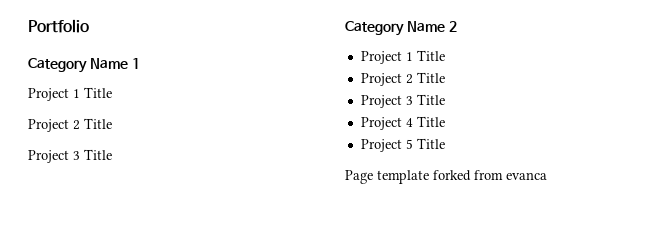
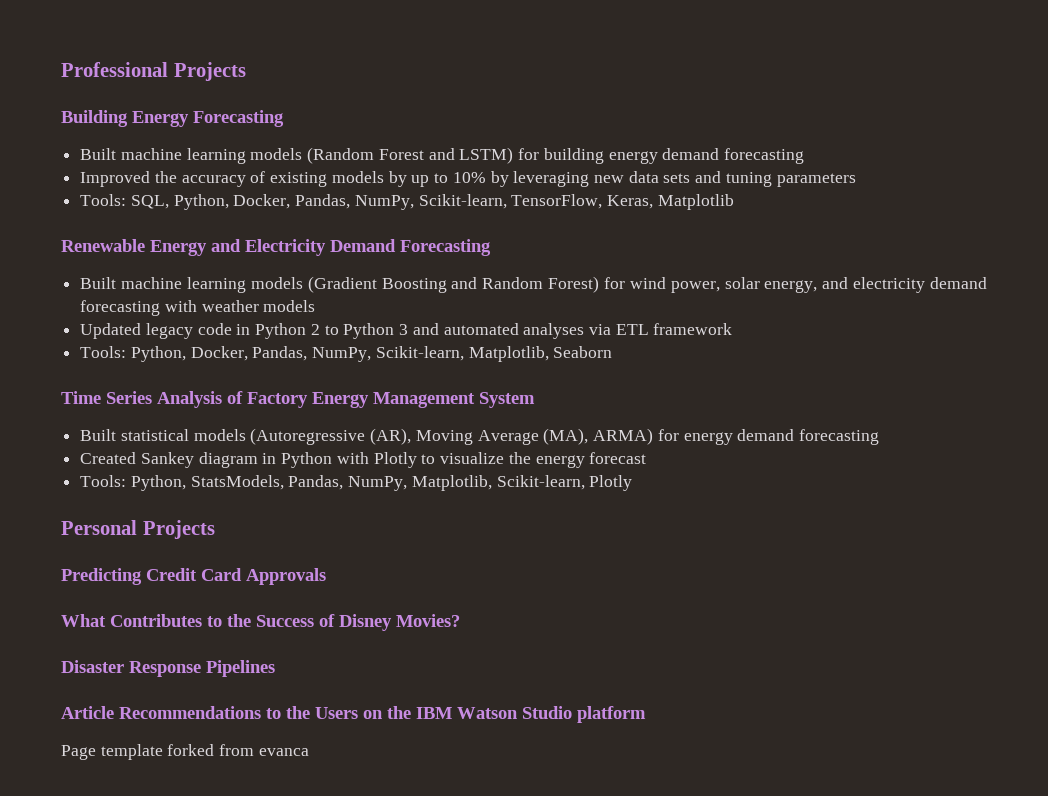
- Portfolio
- Category Name 1
- Project 1 Title
- Project 2 Title
- Project 3 Title
- Category Name 2
- Project 1 Title
- Project 2 Title
- Project 3 Title
- Project 4 Title
- Project 5 Title
+ Professional Projects
+ Building Energy Forecasting
+ Built machine learning models (Random Forest and LSTM) for building energy demand forecasting
+ Improved the accuracy of existing models by up to 10% by leveraging new data sets and tuning parameters
+ Tools: SQL, Python, Docker, Pandas, NumPy, Scikit-learn, TensorFlow, Keras, Matplotlib
+ Renewable Energy and Electricity Demand Forecasting
+ Built machine learning models (Gradient Boosting and Random Forest) for wind power, solar energy, and electricity demand forecasting with weather models
+ Updated legacy code in Python 2 to Python 3 and automated analyses via ETL framework
+ Tools: Python, Docker, Pandas, NumPy, Scikit-learn, Matplotlib, Seaborn
+ Time Series Analysis of Factory Energy Management System
+ Built statistical models (Autoregressive (AR), Moving Average (MA), ARMA) for energy demand forecasting
+ Created Sankey diagram in Python with Plotly to visualize the energy forecast
+ Tools: Python, StatsModels, Pandas, NumPy, Matplotlib, Scikit-learn, Plotly
+ Personal Projects
+ Predicting Credit Card Approvals
+ What Contributes to the Success of Disney Movies?
+ Disaster Response Pipelines
+ Article Recommendations to the Users on the IBM Watson Studio platform

